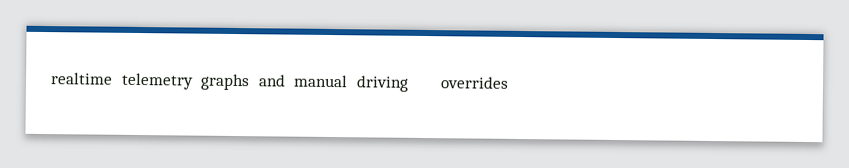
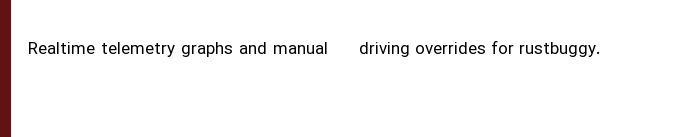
- realtime telemetry graphs and manual driving overrides
+ Realtime telemetry graphs and manual driving overrides for rustbuggy.

